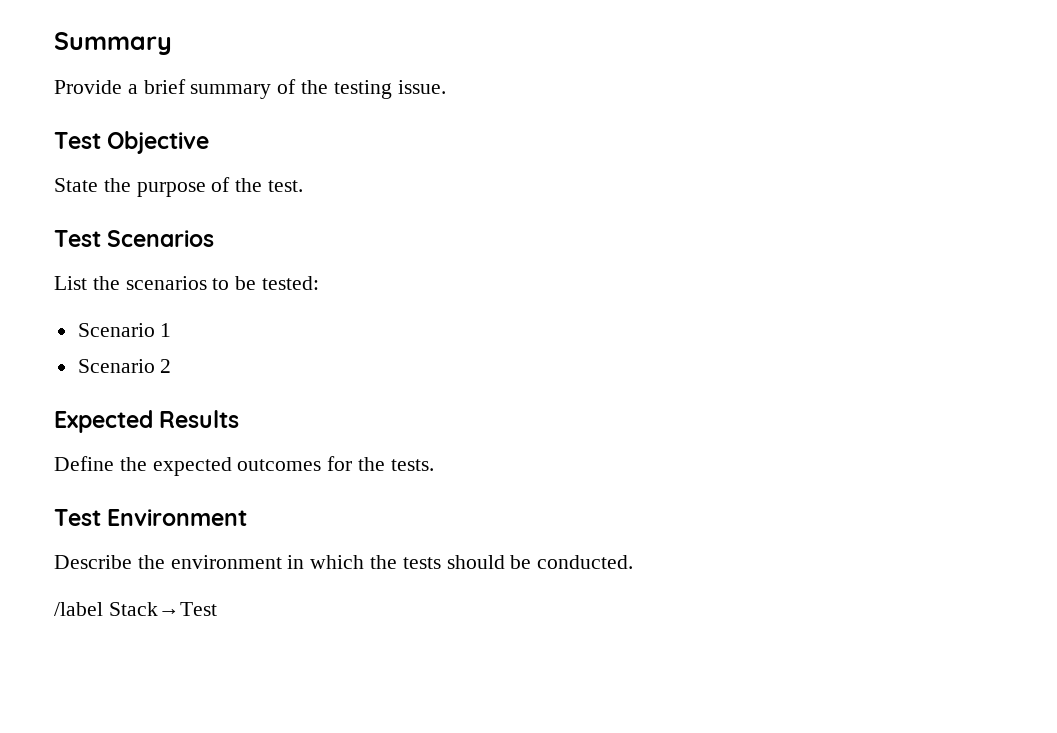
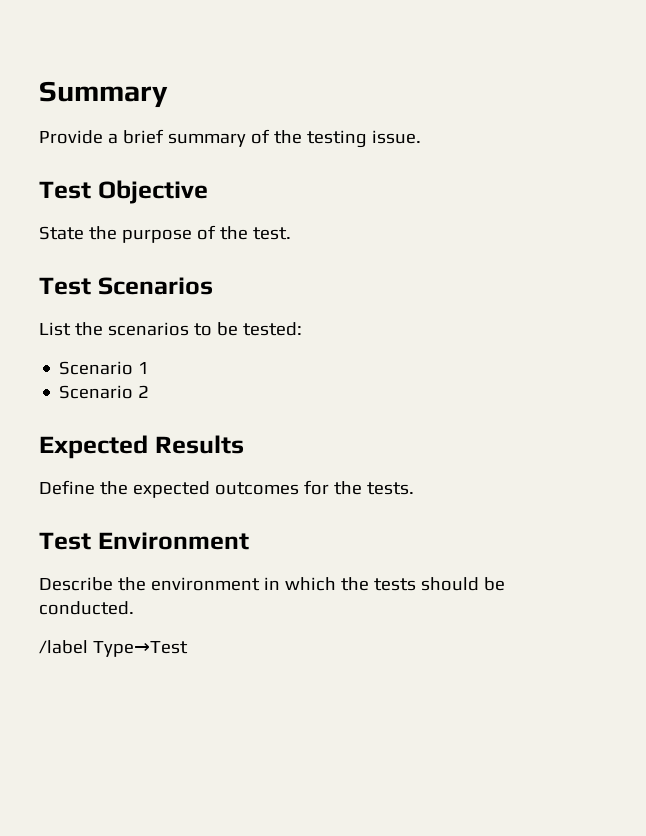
- /label Stack→Test
+ /label Type→Test

